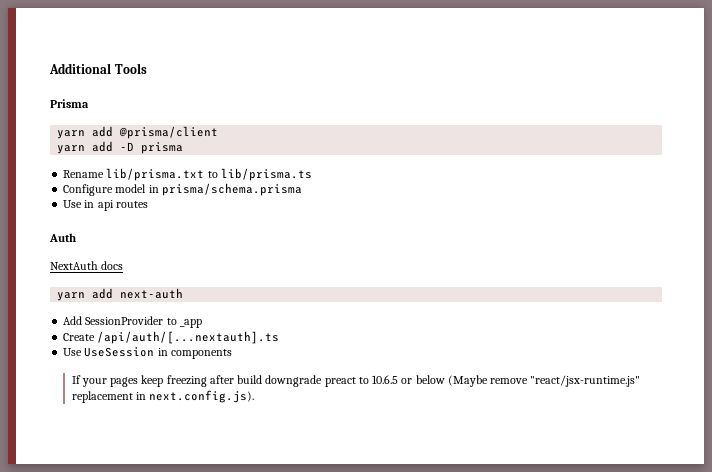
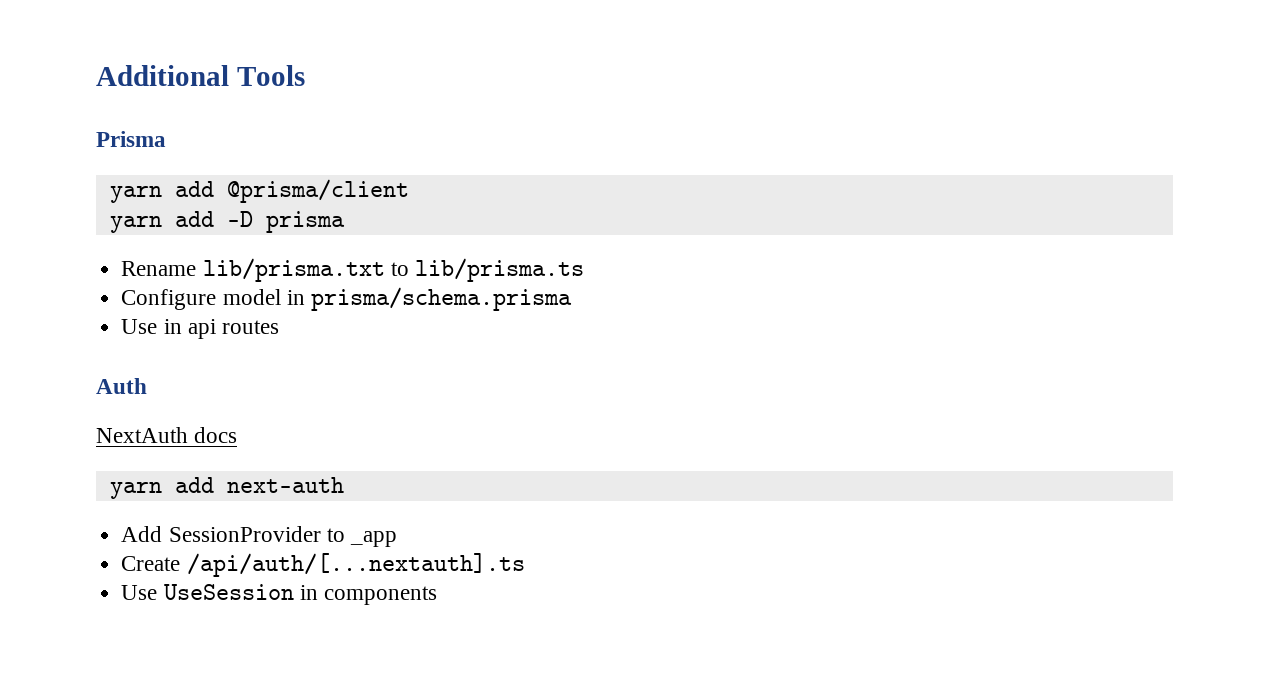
- If your pages keep freezing after build downgrade preact to 10.6.5 or below (Maybe remove "react/jsx-runtime.js" replacement in next.config.js).

